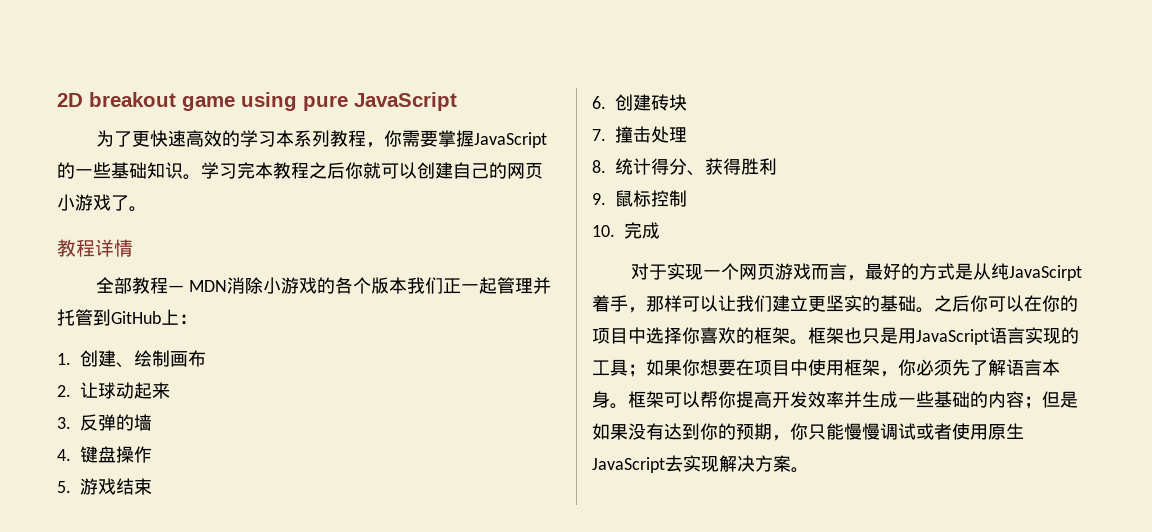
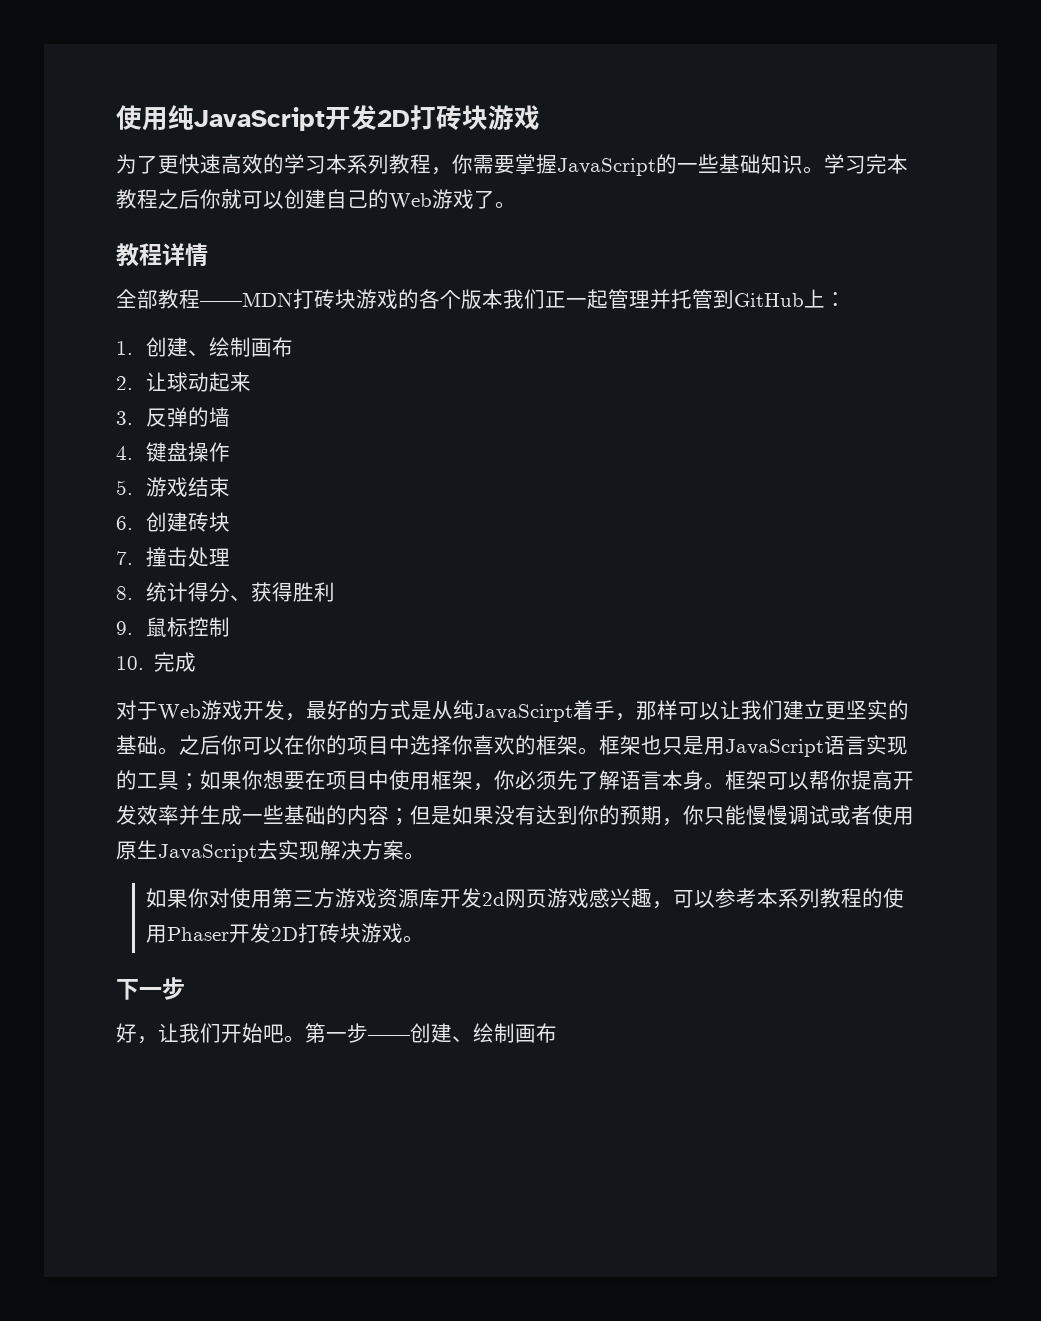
- 2D breakout game using pure JavaScript
+ 使用纯JavaScript开发2D打砖块游戏
- 学习完本教程之后你就可以创建自己的网页小游戏了。
+ 学习完本教程之后你就可以创建自己的Web游戏了。
- 全部教程— MDN消除小游戏的各个版本我们正一起管理并托管到GitHub上：
+ 全部教程——MDN打砖块游戏的各个版本我们正一起管理并托管到GitHub上：
- 对于实现一个网页游戏而言，最好的方式是从纯JavaScirpt着手，那样可以让我们建立更坚实的基础。
+ 对于Web游戏开发，最好的方式是从纯JavaScirpt着手，那样可以让我们建立更坚实的基础。
+ 如果你对使用第三方游戏资源库开发2d网页游戏感兴趣，可以参考本系列教程的使用Phaser开发2D打砖块游戏。
+ 下一步
+ 好，让我们开始吧。第一步——创建、绘制画布

